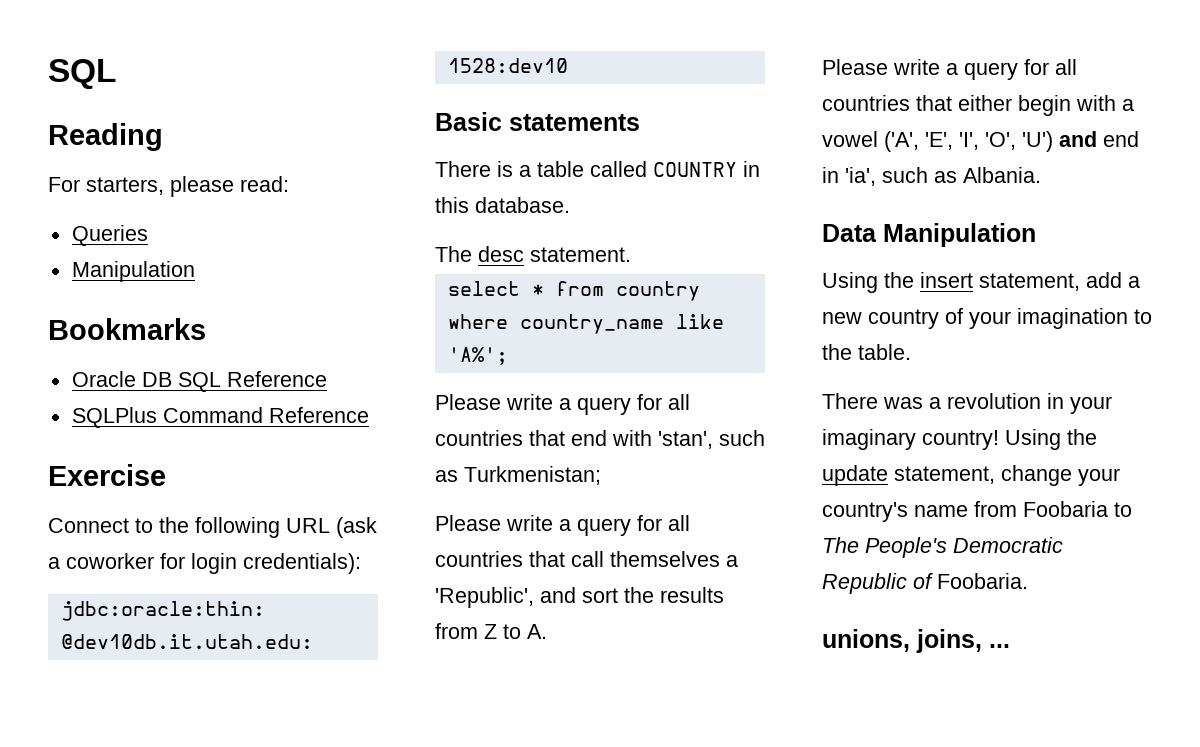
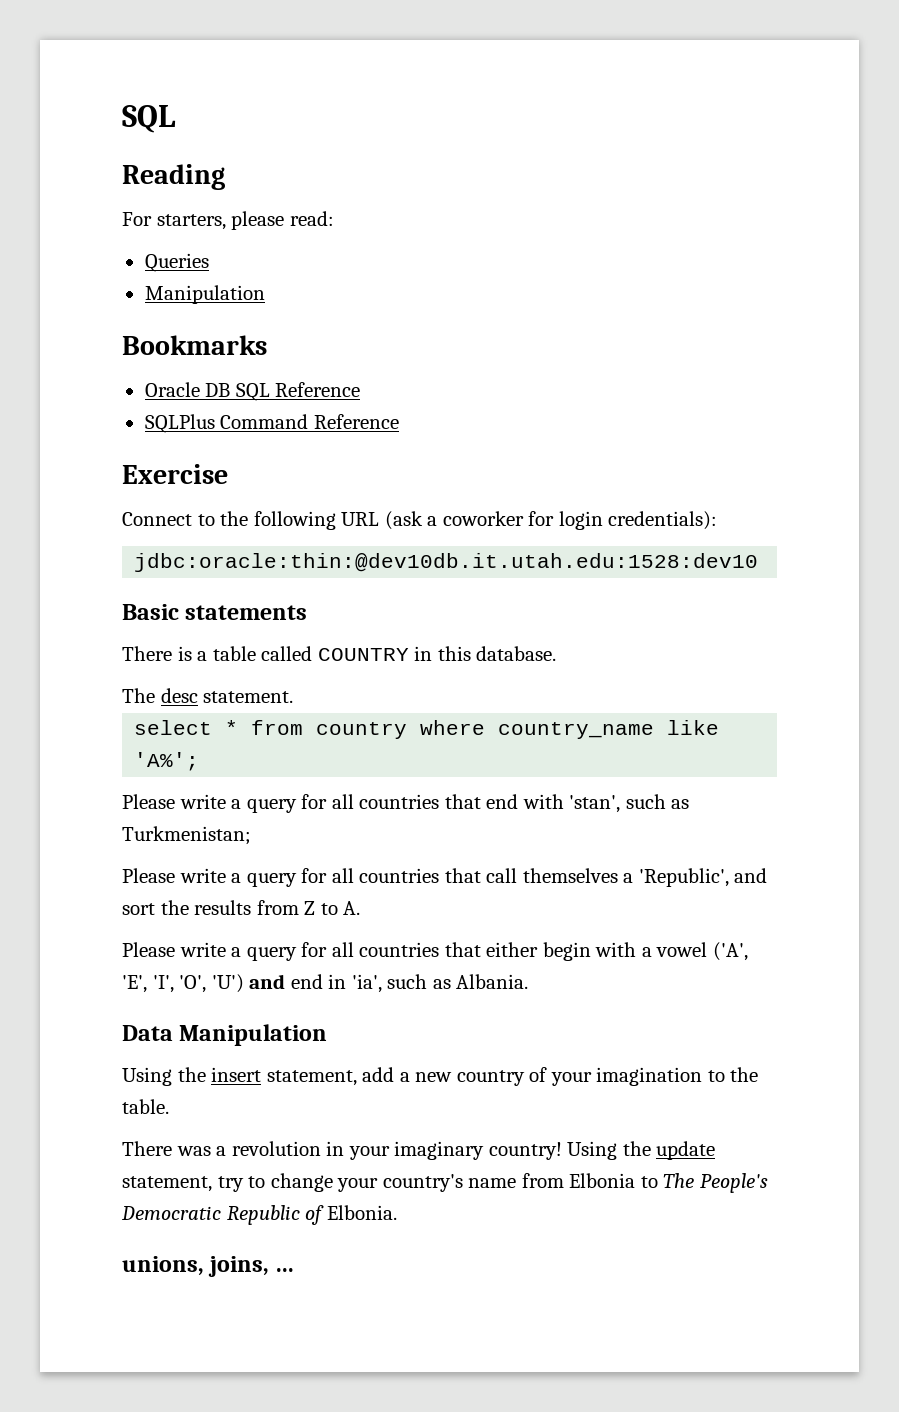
- Using the update statement, change your country's name from Foobaria to The People's Democratic Republic of Foobaria.
+ Using the update statement, try to change your country's name from Elbonia to The People's Democratic Republic of Elbonia.

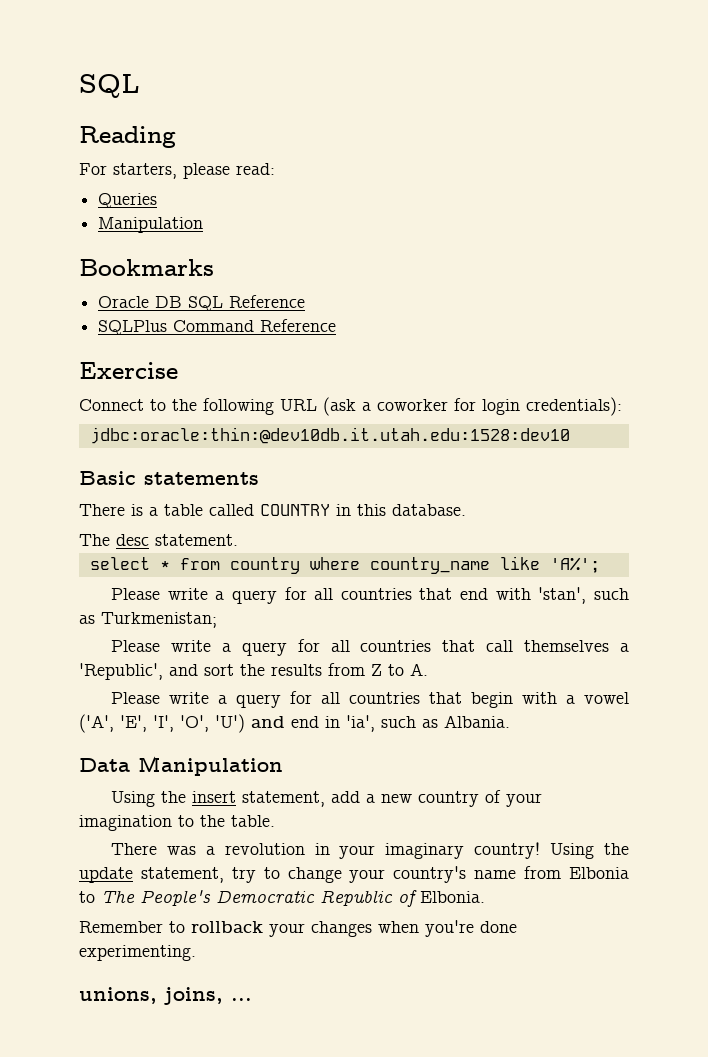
- Please write a query for all countries that either begin with a vowel ('A', 'E', 'I', 'O', 'U') and end in 'ia', such as Albania.
+ Please write a query for all countries that begin with a vowel ('A', 'E', 'I', 'O', 'U') and end in 'ia', such as Albania.
+ Remember to rollback your changes when you're done experimenting.

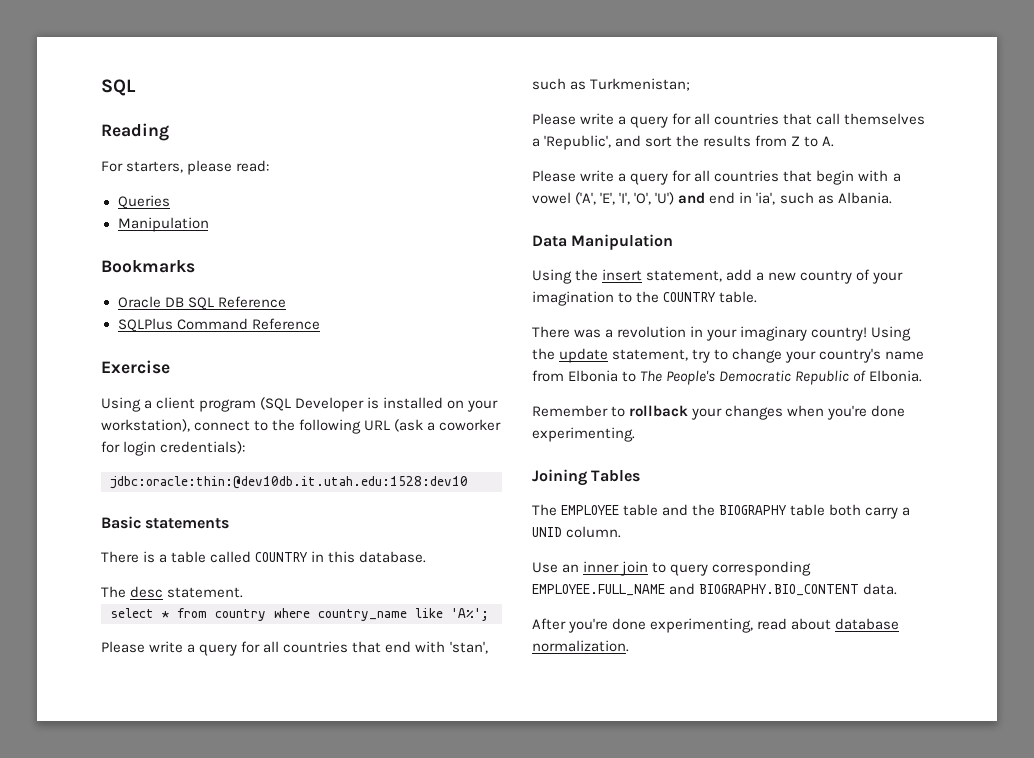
- Connect to the following URL (ask a coworker for login credentials):
+ Using a client program (SQL Developer is installed on your workstation), connect to the following URL (ask a coworker for login credentials):
- Using the insert statement, add a new country of your imagination to the table.
+ Using the insert statement, add a new country of your imagination to the COUNTRY table.
- unions, joins, ...
+ Joining Tables
+ The EMPLOYEE table and the BIOGRAPHY table both carry a UNID column.
+ Use an inner join to query corresponding EMPLOYEE.FULL_NAME and BIOGRAPHY.BIO_CONTENT data.
+ After you're done experimenting, read about database normalization.

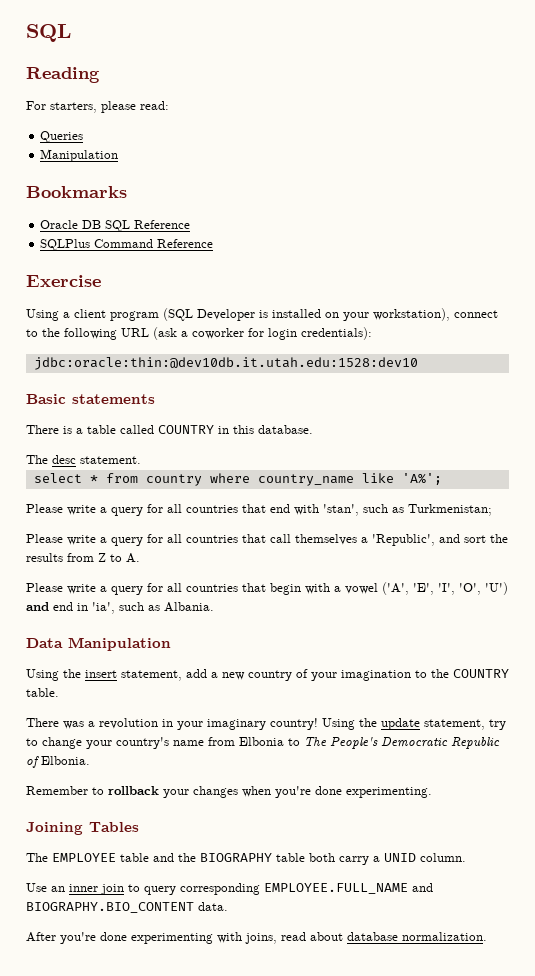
- After you're done experimenting, read about database normalization.
+ After you're done experimenting with joins, read about database normalization.

